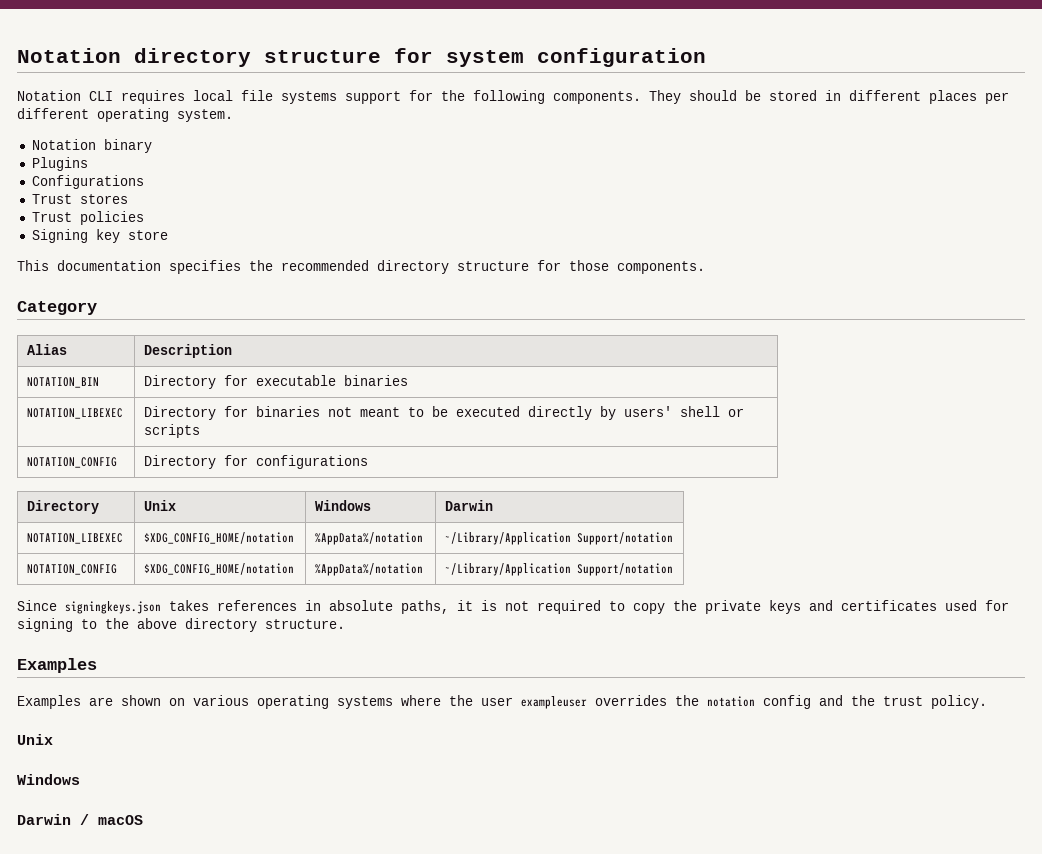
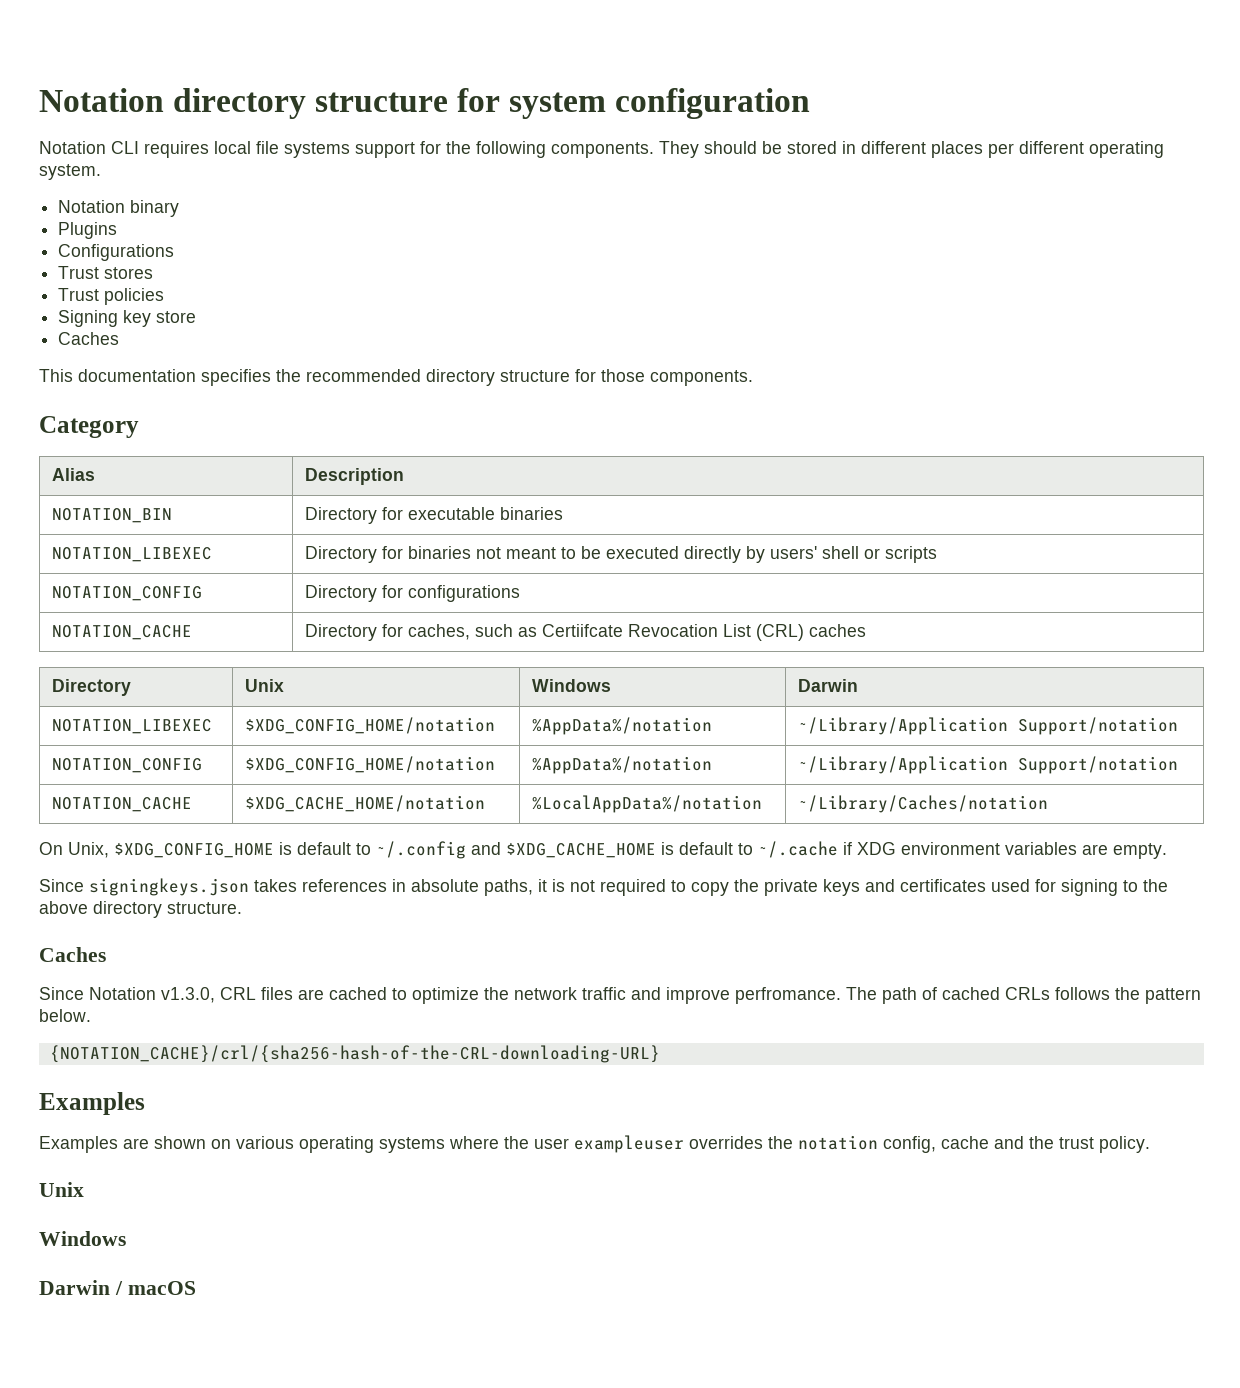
  Signing key store
+ Caches
+ NOTATION_CACHE | Directory for caches, such as Certiifcate Revocation List (CRL) caches
+ NOTATION_CACHE | $XDG_CACHE_HOME/notation | %LocalAppData%/notation | ~/Library/Caches/notation
+ On Unix, $XDG_CONFIG_HOME is default to ~/.config and $XDG_CACHE_HOME is default to ~/.cache if XDG environment variables are empty.
  Since signingkeys.json takes references in absolute paths, it is not required to copy the private keys and certificates used for signing to the above directory structure.
+ Caches
+ Since Notation v1.3.0, CRL files are cached to optimize the network traffic and improve perfromance. The path of cached CRLs follows the pattern below.
+ {NOTATION_CACHE}/crl/{sha256-hash-of-the-CRL-downloading-URL}
- Examples are shown on various operating systems where the user exampleuser overrides the notation config and the trust policy.
+ Examples are shown on various operating systems where the user exampleuser overrides the notation config, cache and the trust policy.

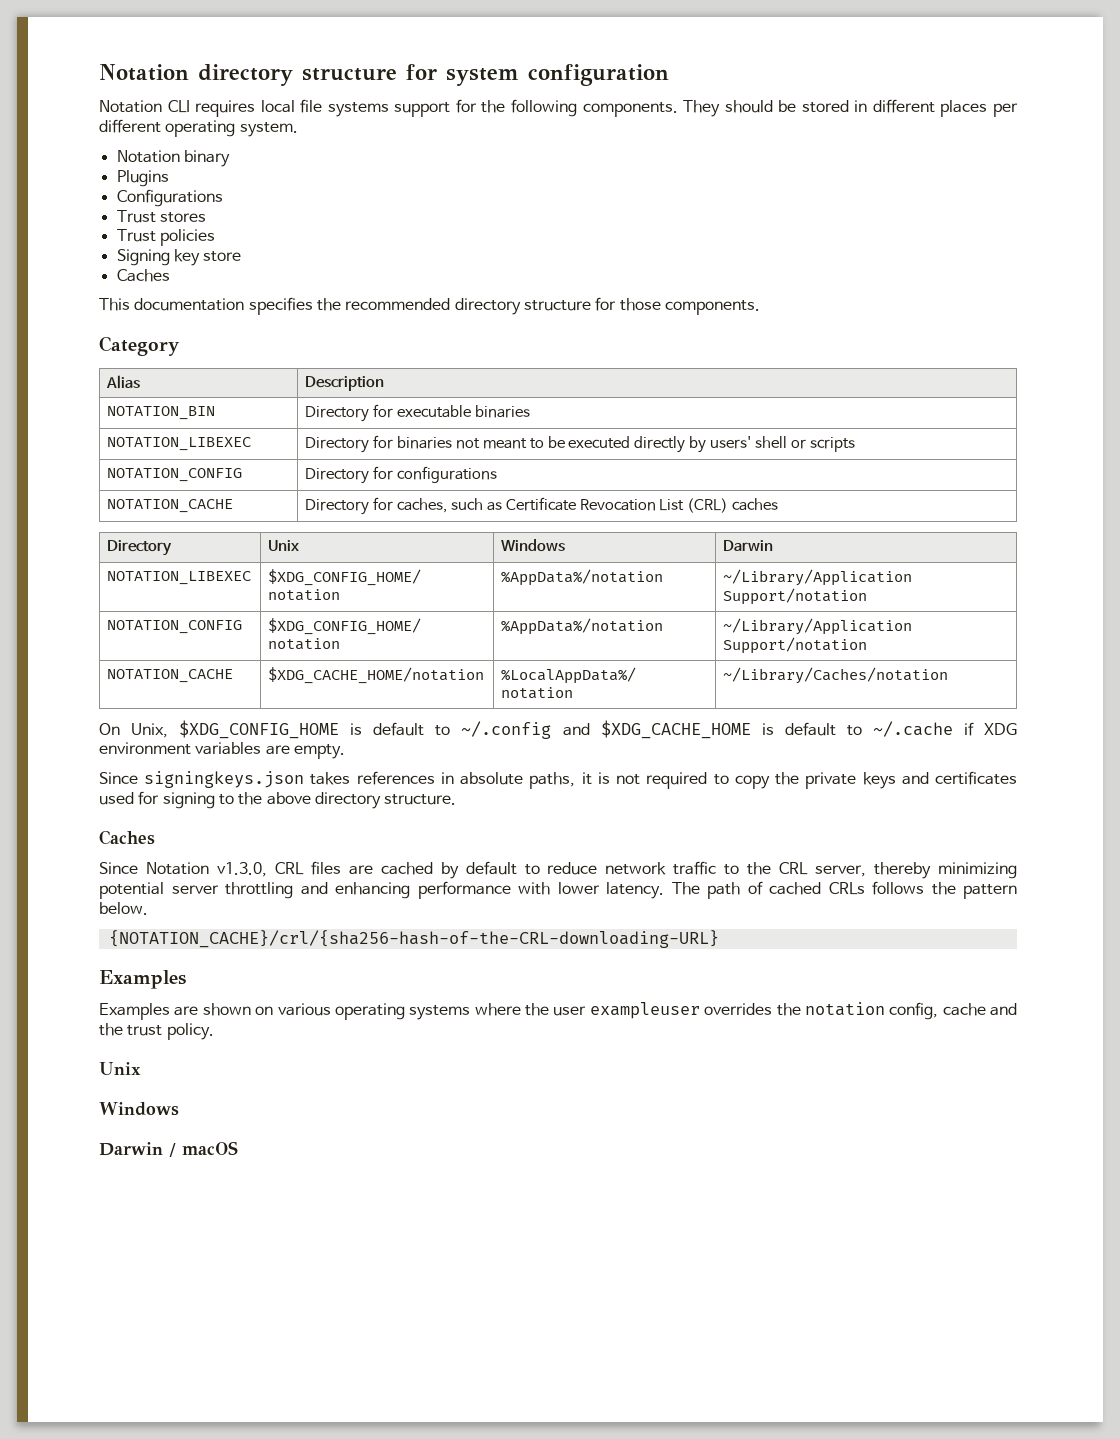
- NOTATION_CACHE | Directory for caches, such as Certiifcate Revocation List (CRL) caches
+ NOTATION_CACHE | Directory for caches, such as Certificate Revocation List (CRL) caches
- Since Notation v1.3.0, CRL files are cached to optimize the network traffic and improve perfromance.
+ Since Notation v1.3.0, CRL files are cached by default to reduce network traffic to the CRL server, thereby minimizing potential server throttling and enhancing performance with lower latency.

